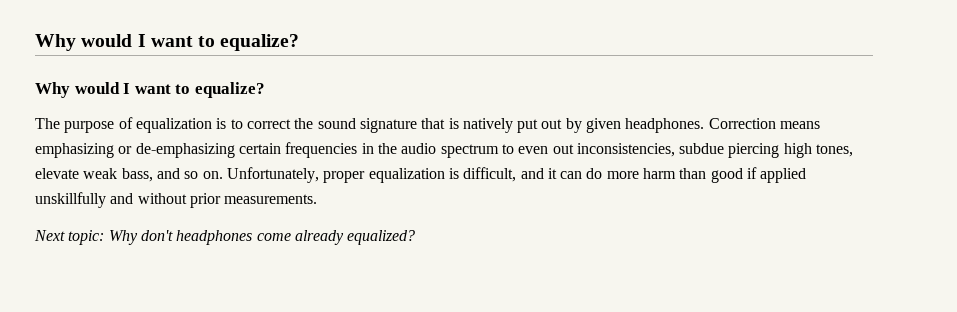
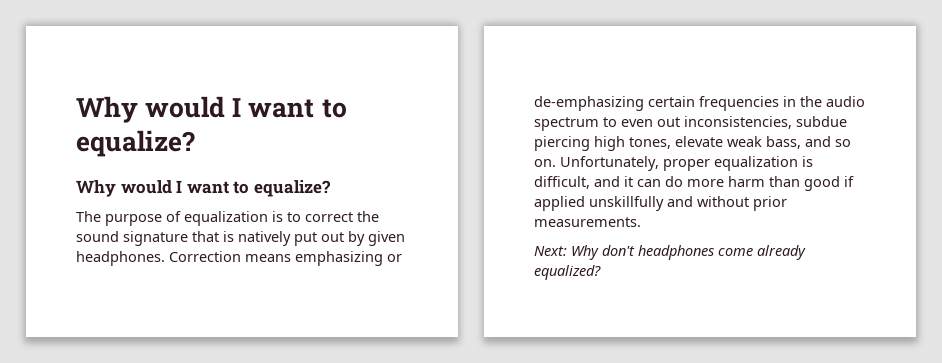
- Next topic: Why don't headphones come already equalized?
+ Next: Why don't headphones come already equalized?

